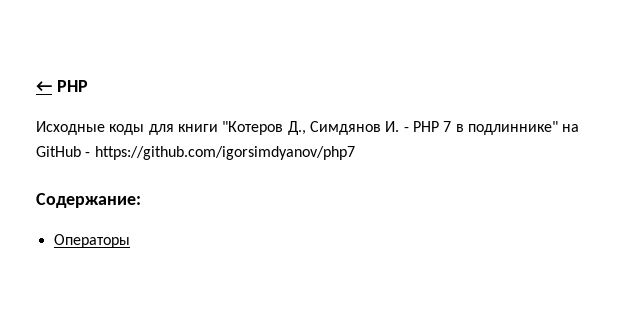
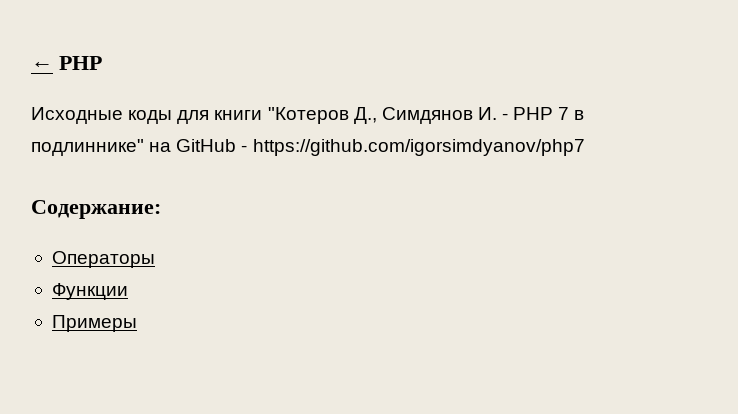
+ Функции
+ Примеры

